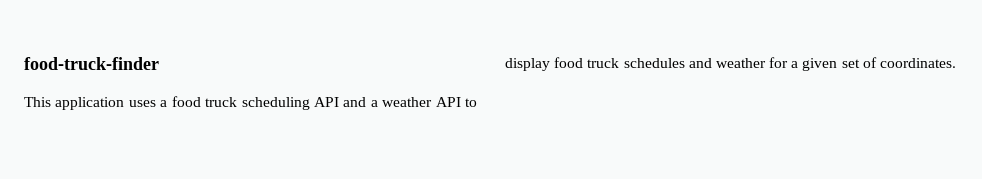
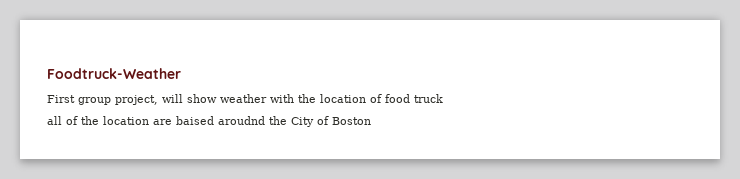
- food-truck-finder
- This application uses a food truck scheduling API and a weather API to display food truck schedules and weather for a given set of coordinates.
+ Foodtruck-Weather
+ First group project, will show weather with the location of food truck
+ all of the location are baised aroudnd the City of Boston

